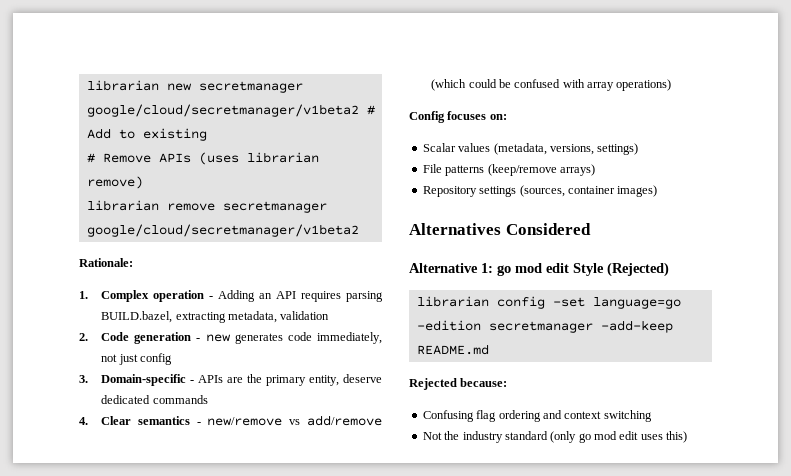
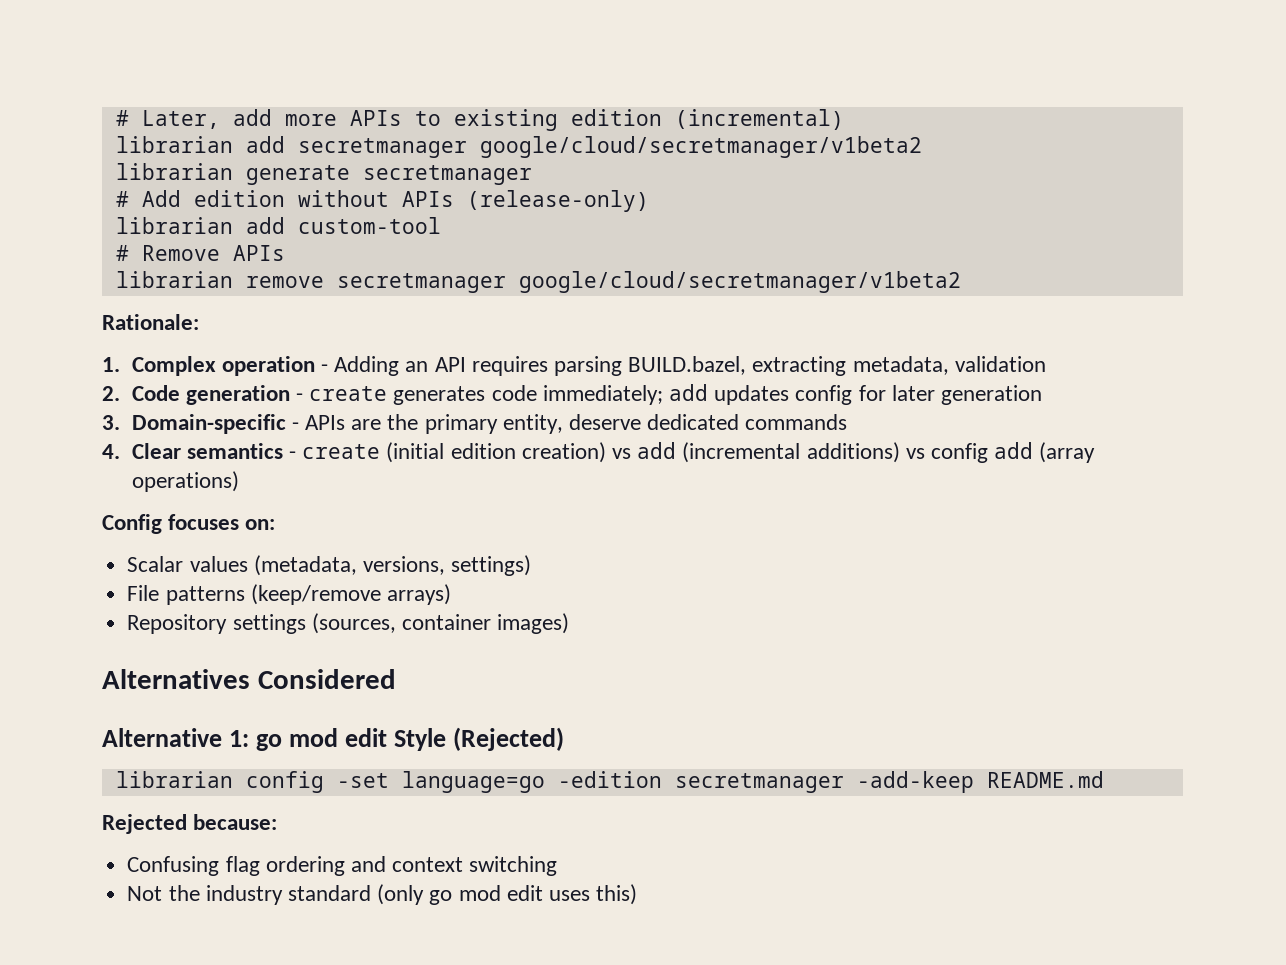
- librarian new secretmanager google/cloud/secretmanager/v1beta2 # Add to existing
+ # Later, add more APIs to existing edition (incremental)
+ librarian add secretmanager google/cloud/secretmanager/v1beta2
+ librarian generate secretmanager
+ # Add edition without APIs (release-only)
+ librarian add custom-tool
- # Remove APIs (uses librarian remove)
+ # Remove APIs
- 2. Code generation - new generates code immediately, not just config
+ 2. Code generation - create generates code immediately; add updates config for later generation
- 4. Clear semantics - new/remove vs add/remove (which could be confused with array operations)
+ 4. Clear semantics - create (initial edition creation) vs add (incremental additions) vs config add (array operations)

